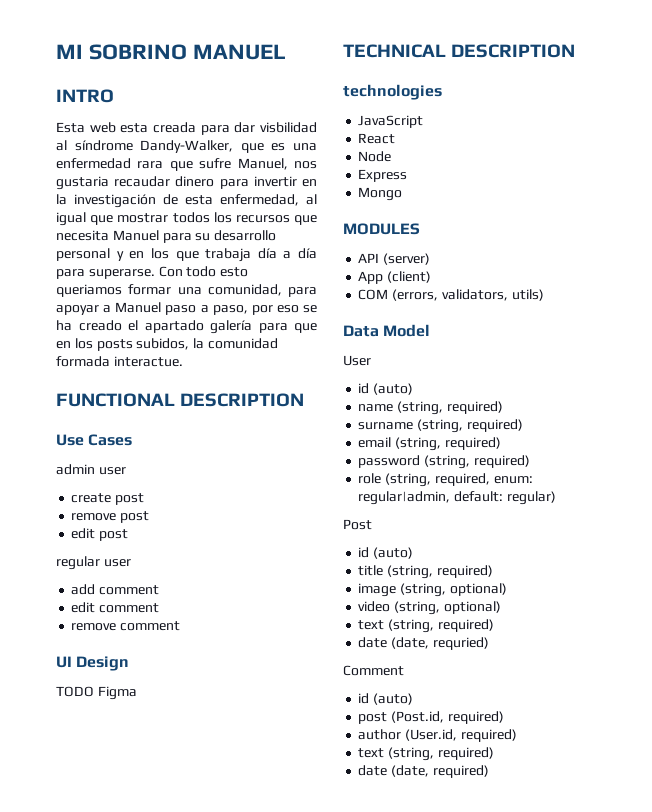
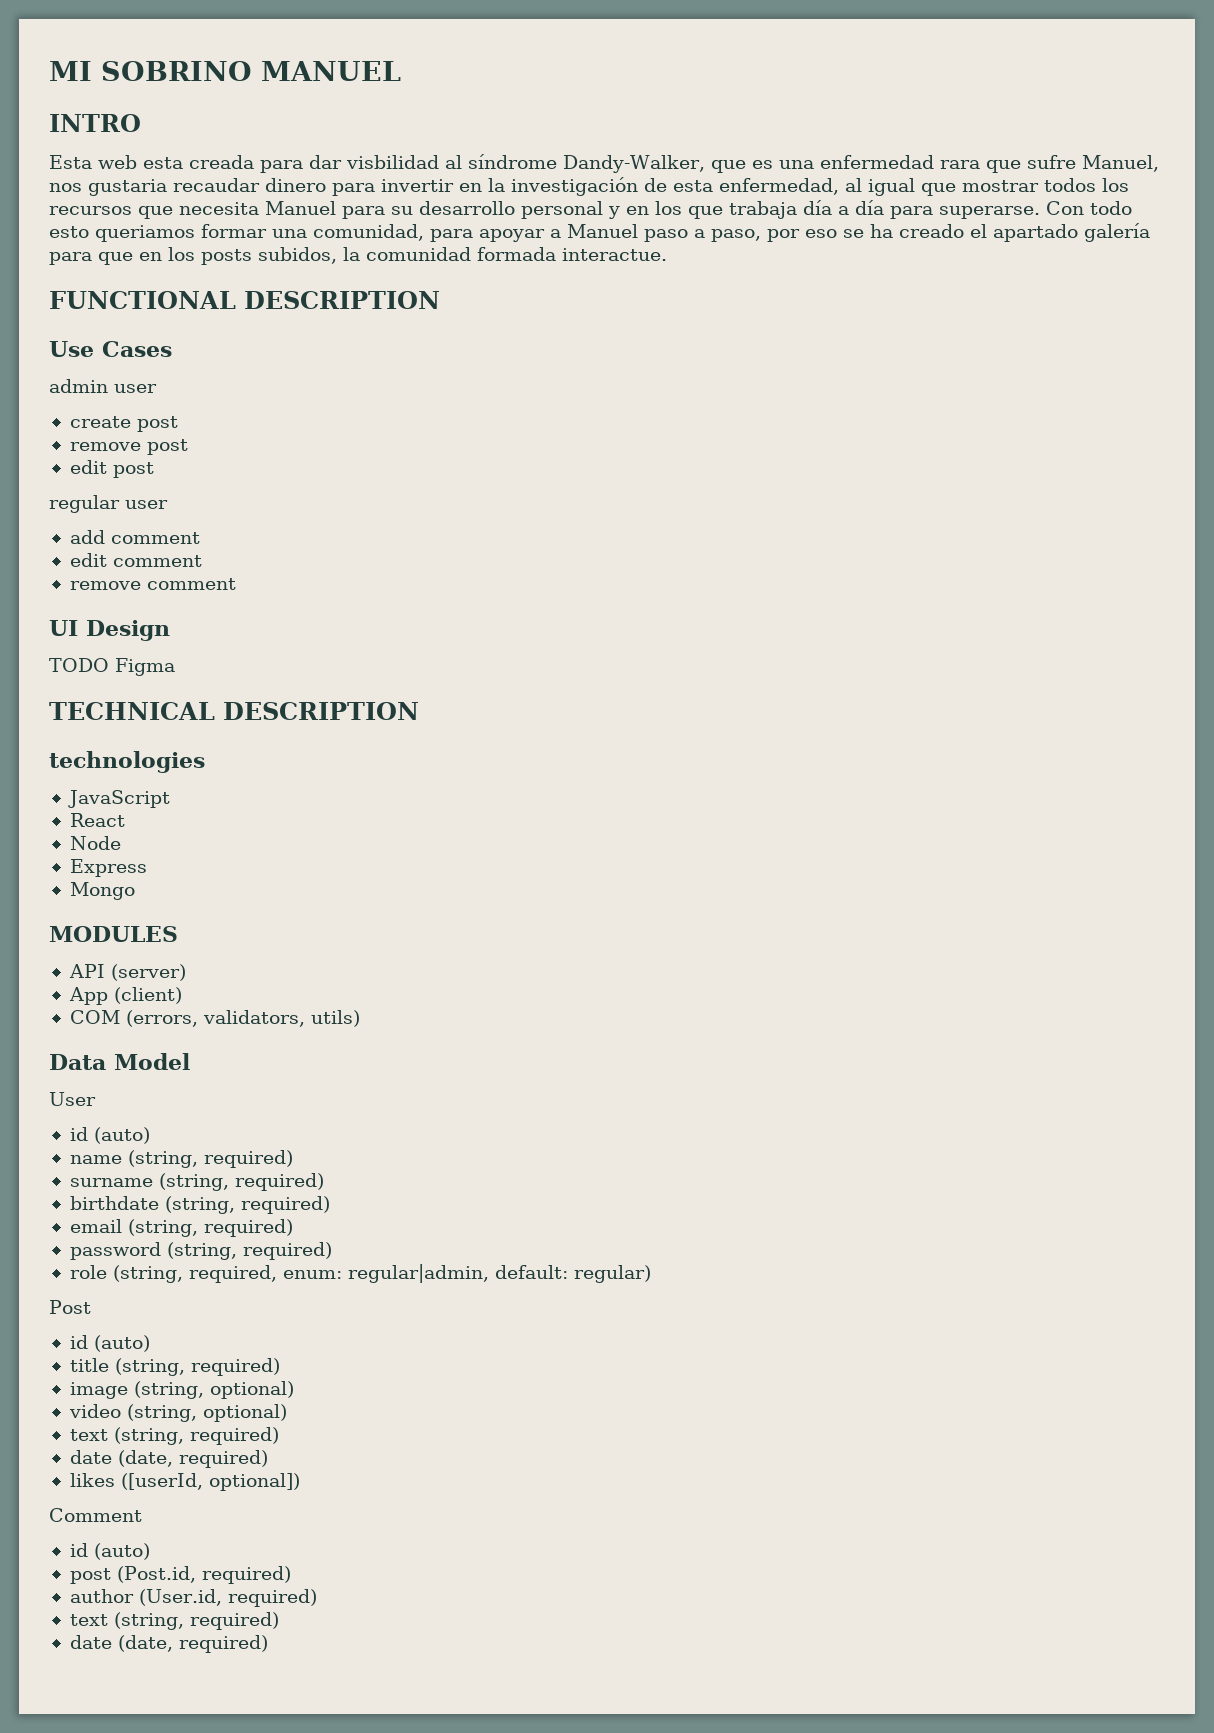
+ birthdate (string, required)
  video (string, optional)
  text (string, required)
- date (date, requried)
+ date (date, required)
+ likes ([userId, optional])

